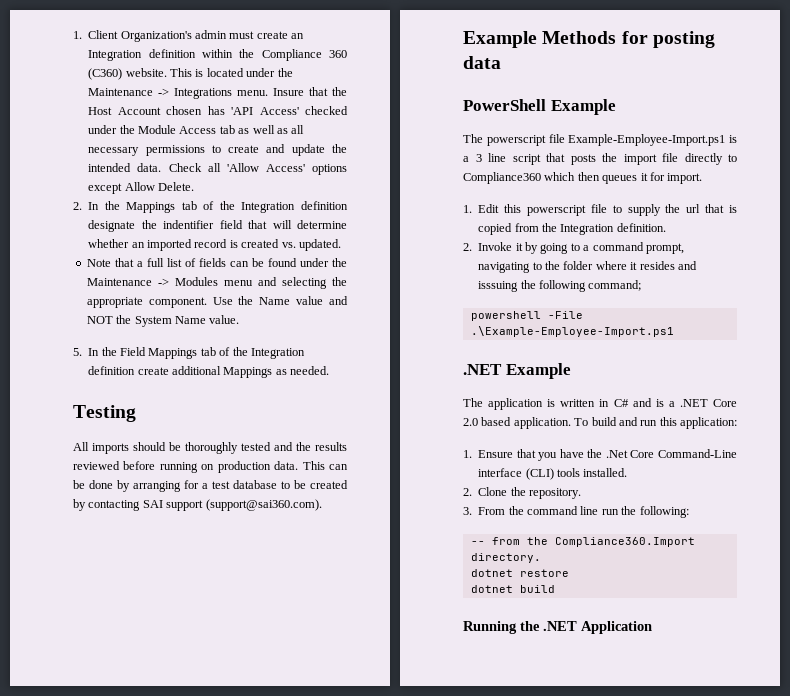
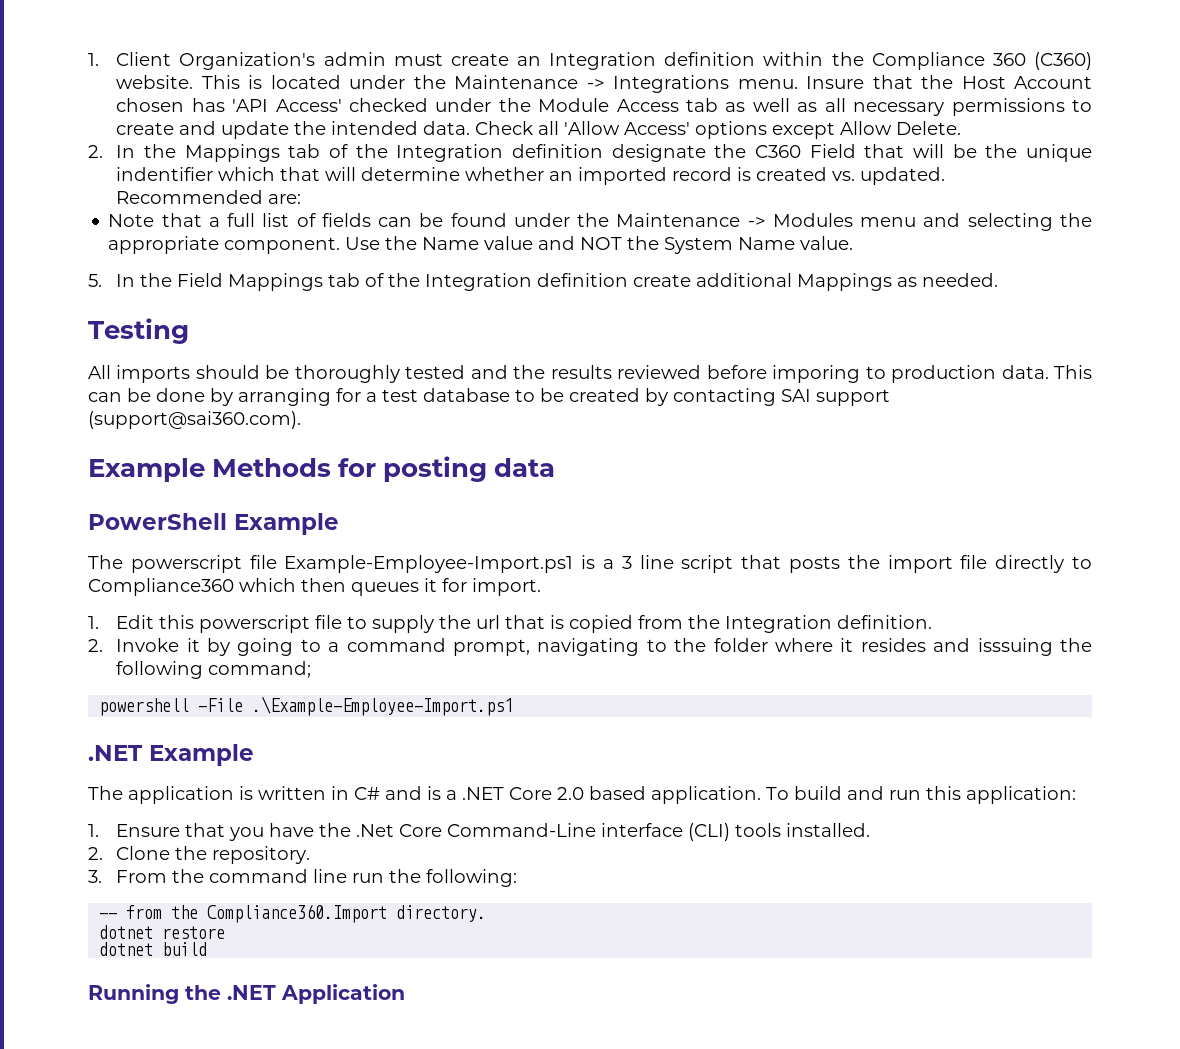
- 2. In the Mappings tab of the Integration definition designate the indentifier field that will determine whether an imported record is created vs. updated.
+ 2. In the Mappings tab of the Integration definition designate the C360 Field that will be the unique indentifier which that will determine whether an imported record is created vs. updated. Recommended are:
- All imports should be thoroughly tested and the results reviewed before running on production data.
+ All imports should be thoroughly tested and the results reviewed before imporing to production data.

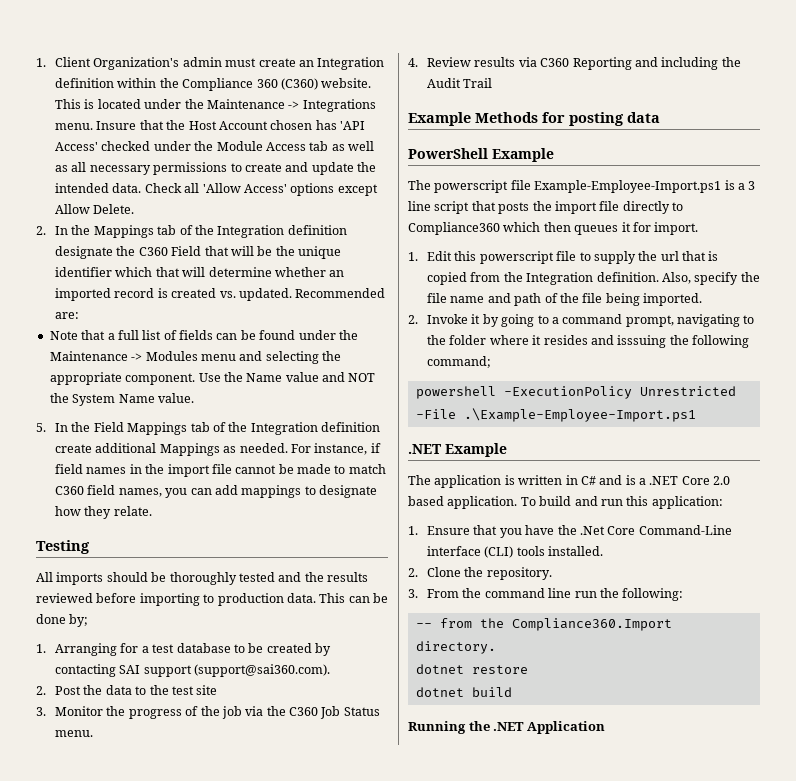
- 2. In the Mappings tab of the Integration definition designate the C360 Field that will be the unique indentifier which that will determine whether an imported record is created vs. updated.
+ 2. In the Mappings tab of the Integration definition designate the C360 Field that will be the unique identifier which that will determine whether an imported record is created vs. updated.
+ For instance, if field names in the import file cannot be made to match C360 field names, you can add mappings to designate how they relate.
- All imports should be thoroughly tested and the results reviewed before imporing to production data.
+ All imports should be thoroughly tested and the results reviewed before importing to production data.
- This can be done by arranging for a test database to be created by contacting SAI support (support@sai360.com).
+ This can be done by;
+ 1. Arranging for a test database to be created by contacting SAI support (support@sai360.com).
+ 2. Post the data to the test site
+ 3. Monitor the progress of the job via the C360 Job Status menu.
+ 4. Review results via C360 Reporting and including the Audit Trail
+ Also, specify the file name and path of the file being imported.
- powershell -File .\Example-Employee-Import.ps1
+ powershell -ExecutionPolicy Unrestricted -File .\Example-Employee-Import.ps1

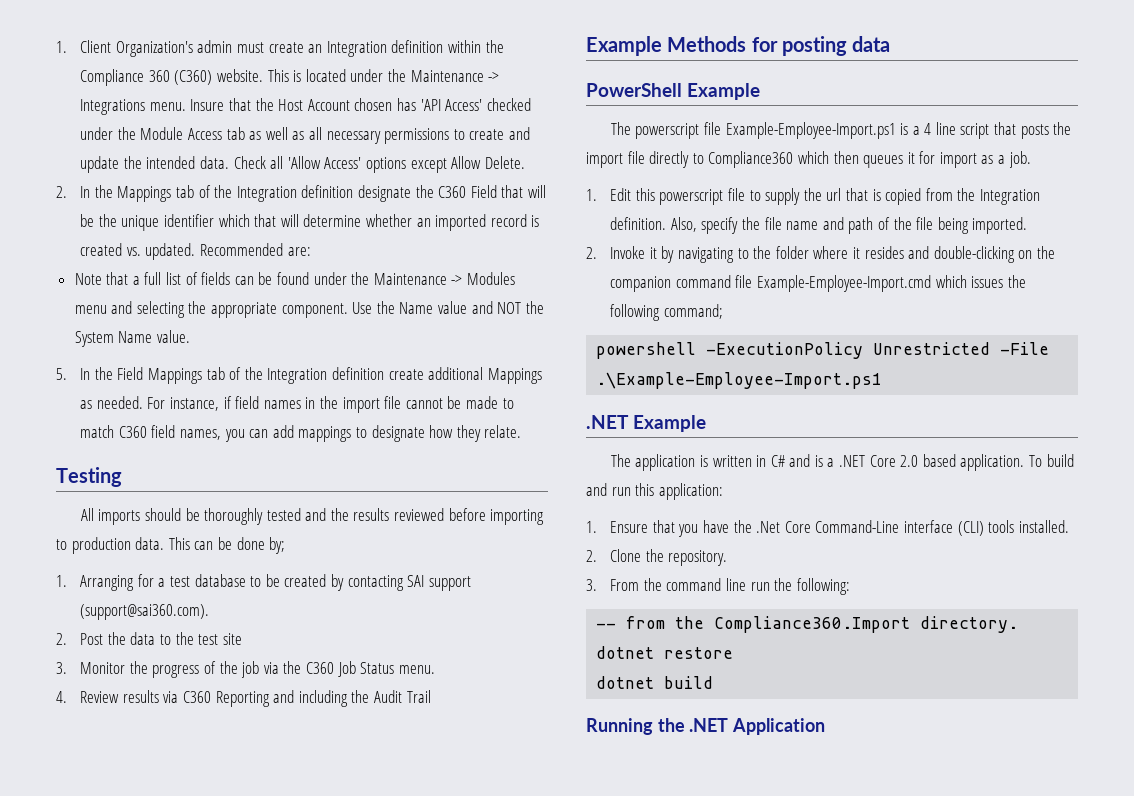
- The powerscript file Example-Employee-Import.ps1 is a 3 line script that posts the import file directly to Compliance360 which then queues it for import.
+ The powerscript file Example-Employee-Import.ps1 is a 4 line script that posts the import file directly to Compliance360 which then queues it for import as a job.
- 2. Invoke it by going to a command prompt, navigating to the folder where it resides and isssuing the following command;
+ 2. Invoke it by navigating to the folder where it resides and double-clicking on the companion command file Example-Employee-Import.cmd which issues the following command;

